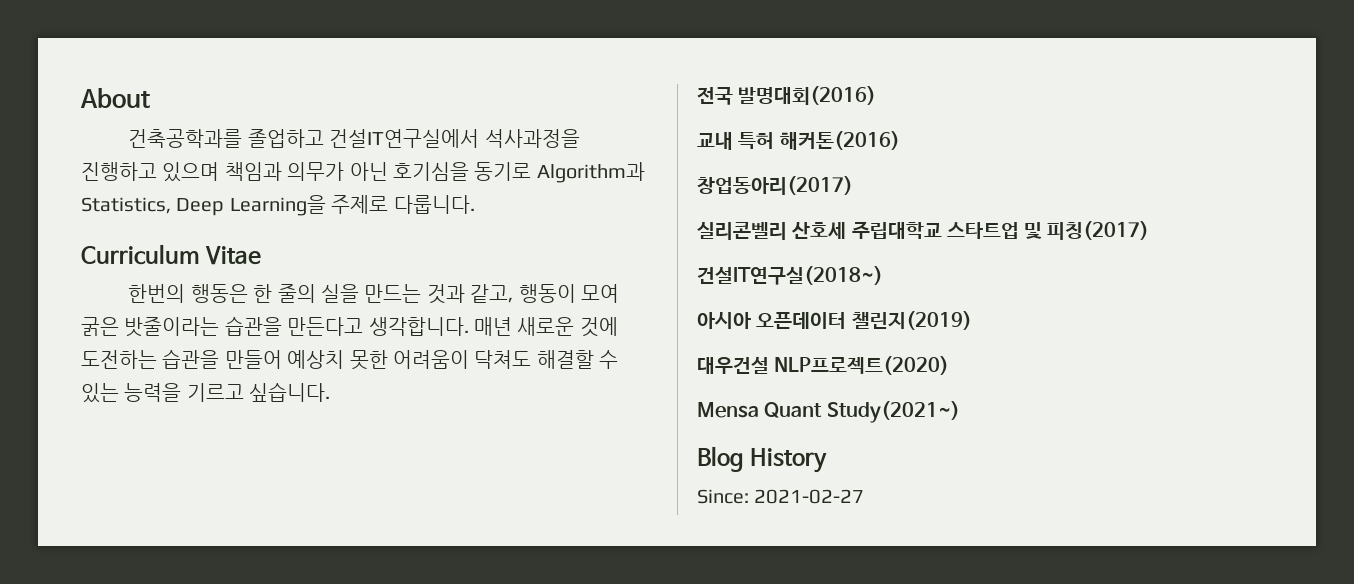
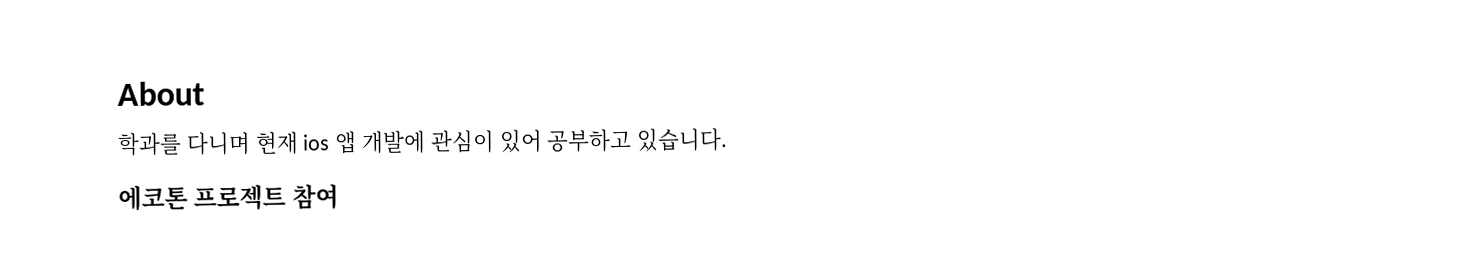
- 건축공학과를 졸업하고 건설IT연구실에서 석사과정을 진행하고 있으며 책임과 의무가 아닌 호기심을 동기로 Algorithm과 Statistics, Deep Learning을 주제로 다룹니다.
- Curriculum Vitae
- 한번의 행동은 한 줄의 실을 만드는 것과 같고, 행동이 모여 굵은 밧줄이라는 습관을 만든다고 생각합니다. 매년 새로운 것에 도전하는 습관을 만들어 예상치 못한 어려움이 닥쳐도 해결할 수 있는 능력을 기르고 싶습니다.
- 전국 발명대회(2016)
- 교내 특허 해커톤(2016)
- 창업동아리(2017)
- 실리콘벨리 산호세 주립대학교 스타트업 및 피칭(2017)
- 건설IT연구실(2018~)
- 아시아 오픈데이터 챌린지(2019)
- 대우건설 NLP프로젝트(2020)
- Mensa Quant Study(2021~)
- Blog History
- Since: 2021-02-27
+ 학과를 다니며 현재 ios 앱 개발에 관심이 있어 공부하고 있습니다.
+ 에코톤 프로젝트 참여

